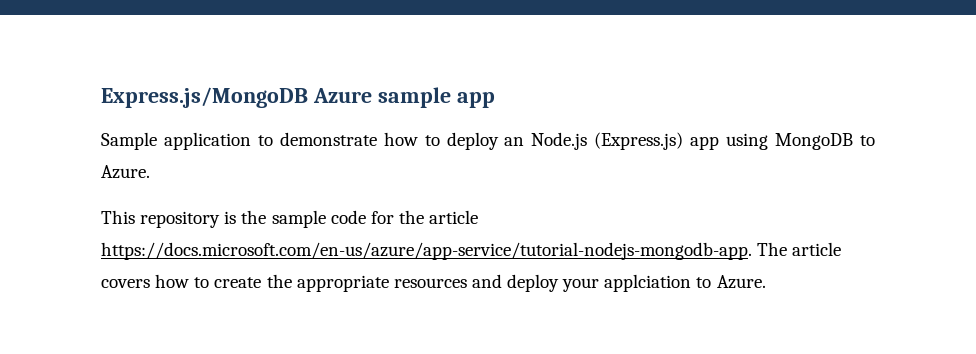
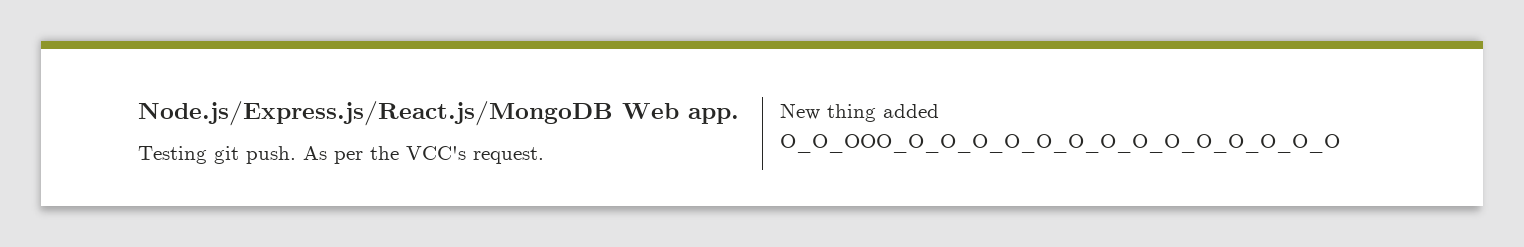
- Express.js/MongoDB Azure sample app
- Sample application to demonstrate how to deploy an Node.js (Express.js) app using MongoDB to Azure.
- This repository is the sample code for the article https://docs.microsoft.com/en-us/azure/app-service/tutorial-nodejs-mongodb-app. The article covers how to create the appropriate resources and deploy your applciation to Azure.
+ Node.js/Express.js/React.js/MongoDB Web app.
+ Testing git push. As per the VCC's request.
+ New thing added O_O_OOO_O_O_O_O_O_O_O_O_O_O_O_O_O_O

